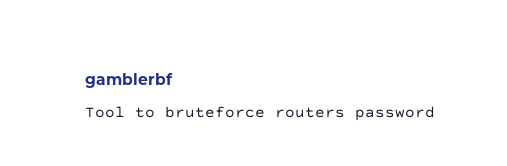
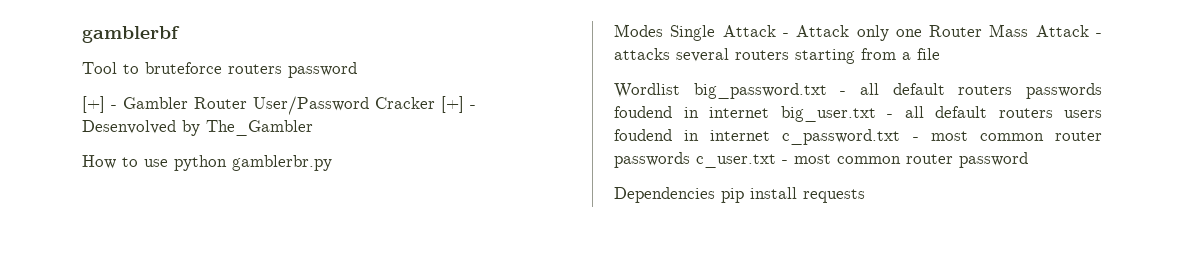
+ [+] - Gambler Router User/Password Cracker [+] - Desenvolved by The_Gambler
+ How to use python gamblerbr.py
+ Modes Single Attack - Attack only one Router Mass Attack - attacks several routers starting from a file
+ Wordlist big_password.txt - all default routers passwords foudend in internet big_user.txt - all default routers users foudend in internet c_password.txt - most common router passwords c_user.txt - most common router password
+ Dependencies pip install requests

